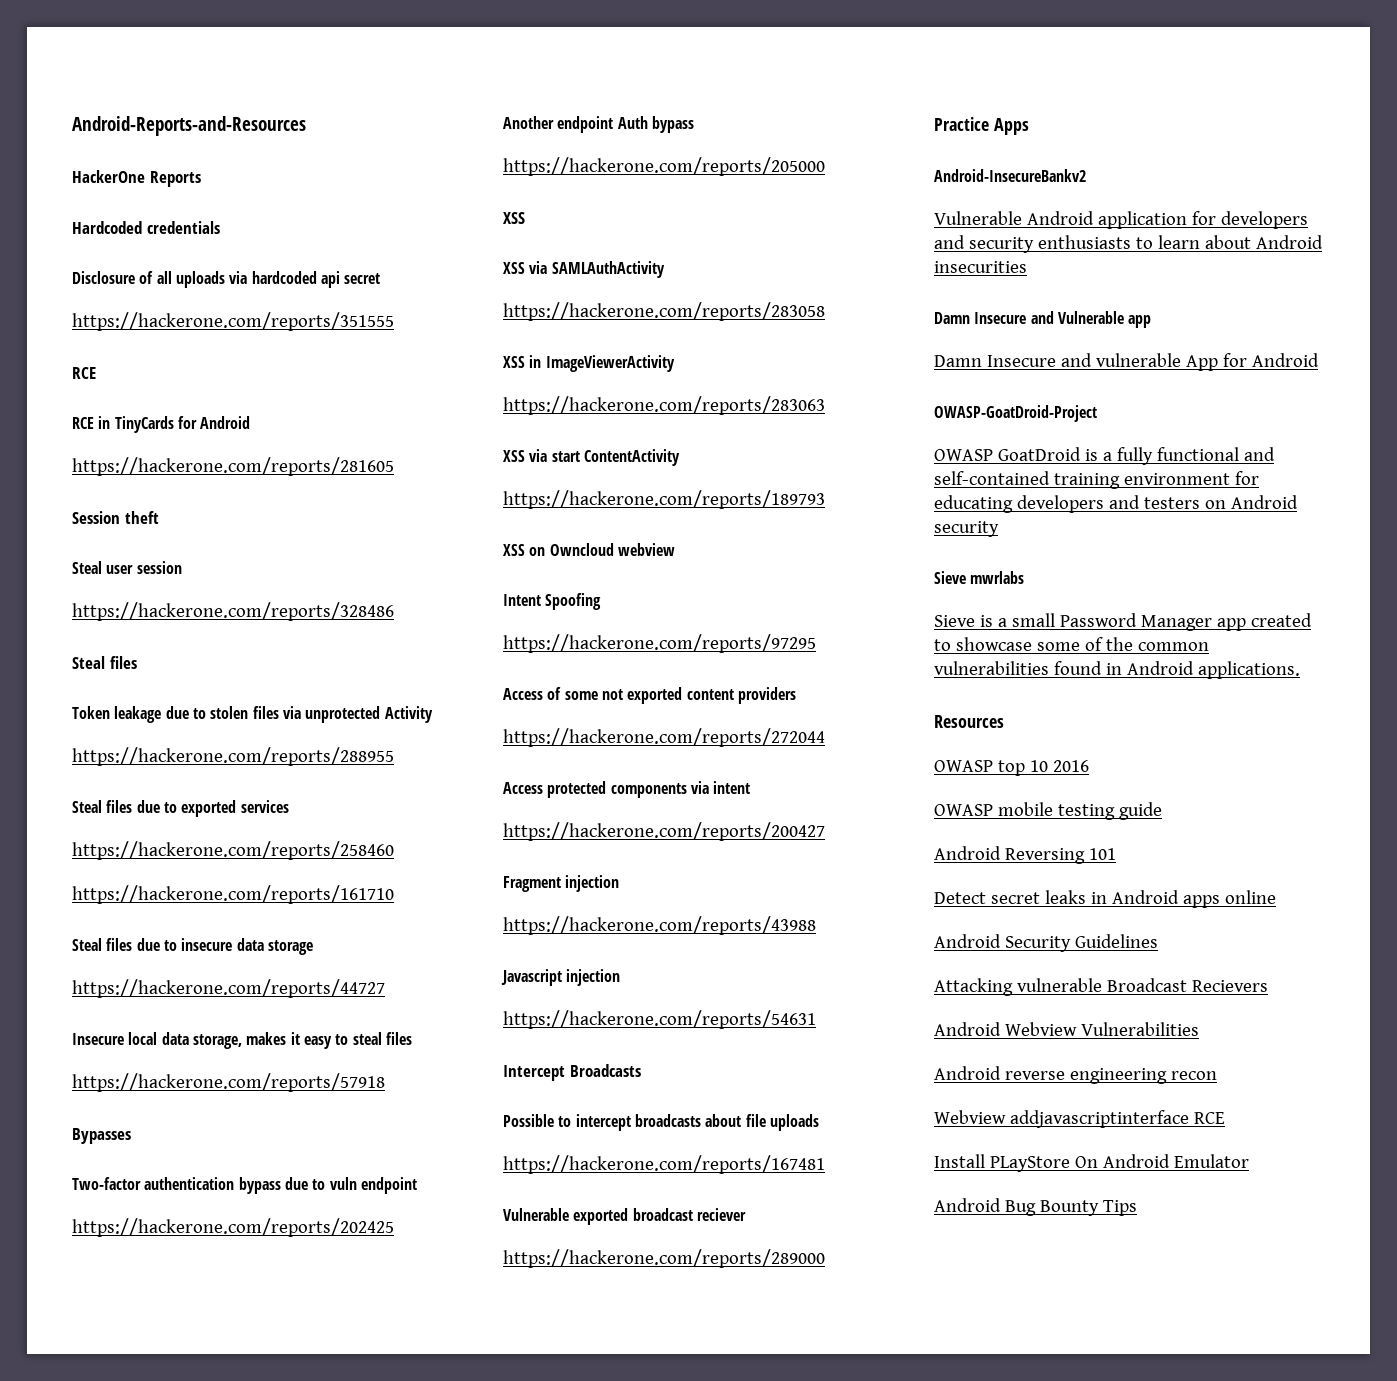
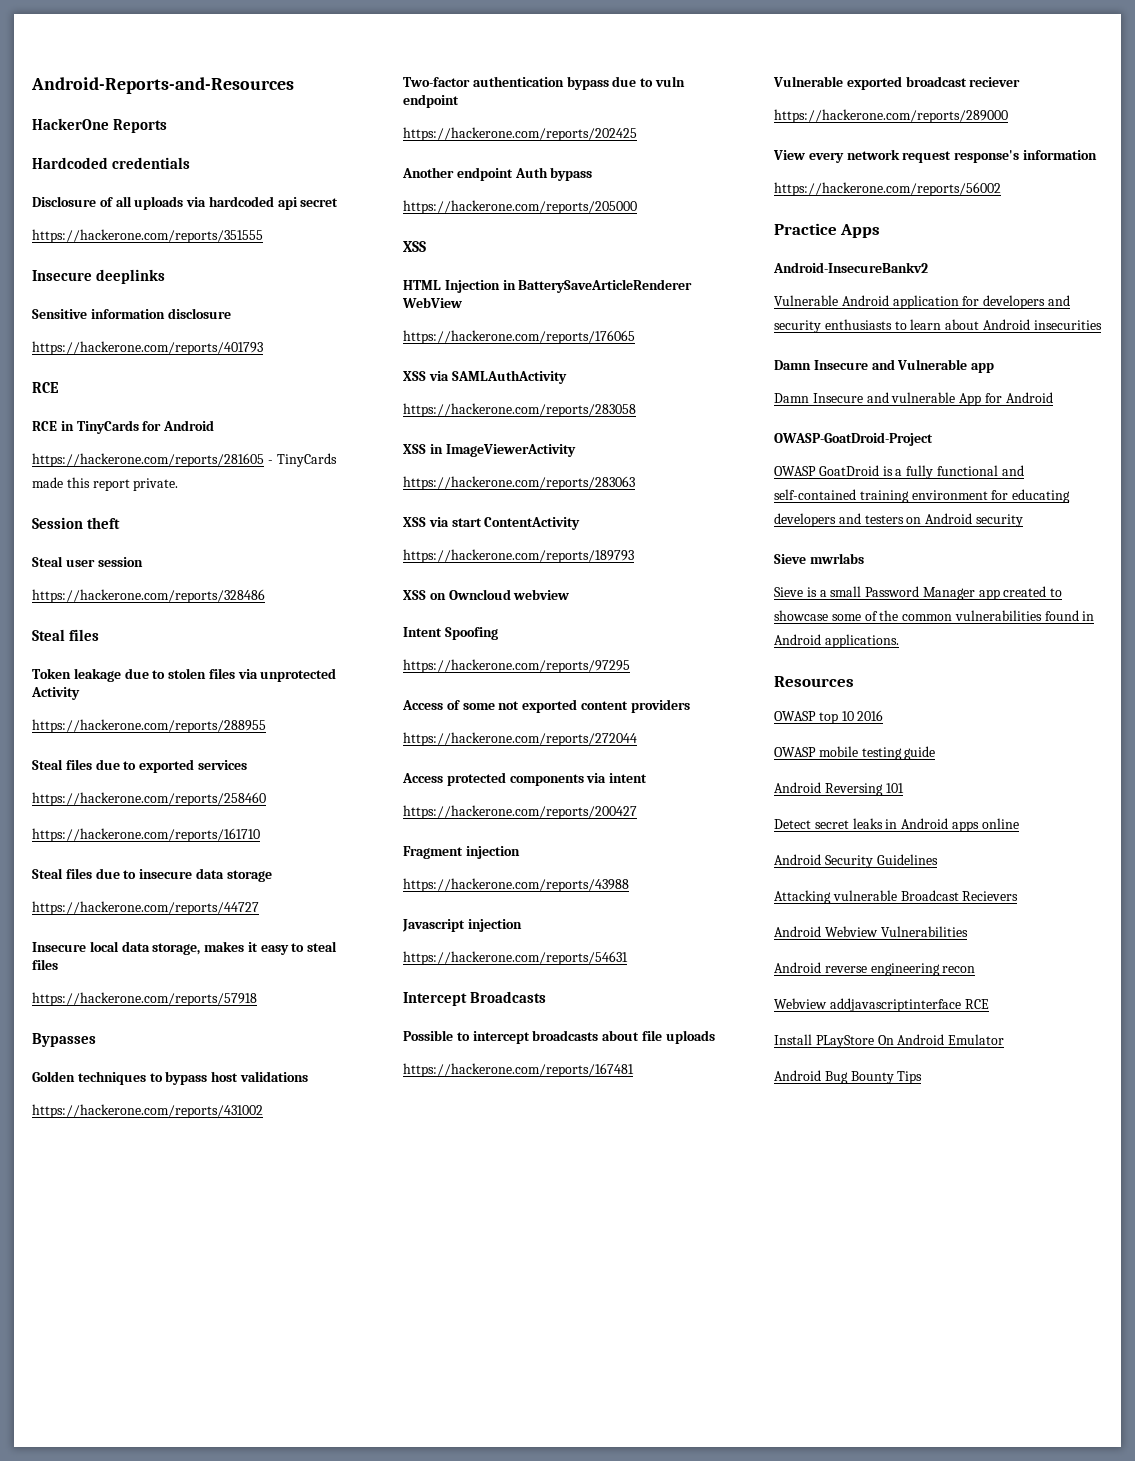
+ Insecure deeplinks
+ Sensitive information disclosure
+ https://hackerone.com/reports/401793
- https://hackerone.com/reports/281605
+ https://hackerone.com/reports/281605 - TinyCards made this report private.
+ Golden techniques to bypass host validations
+ https://hackerone.com/reports/431002
+ HTML Injection in BatterySaveArticleRenderer WebView
+ https://hackerone.com/reports/176065
+ View every network request response's information
+ https://hackerone.com/reports/56002

